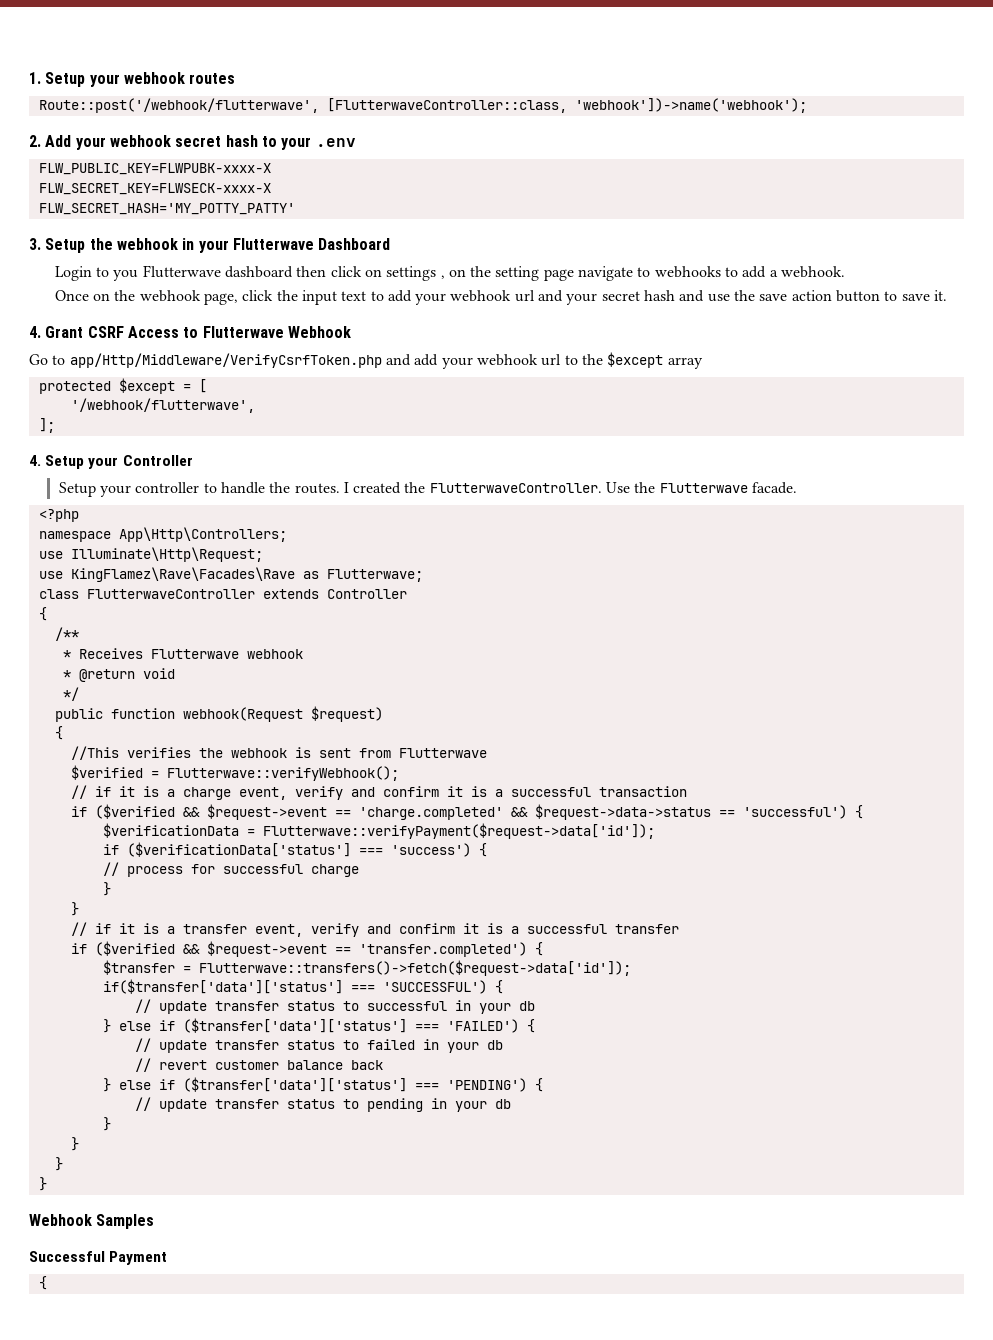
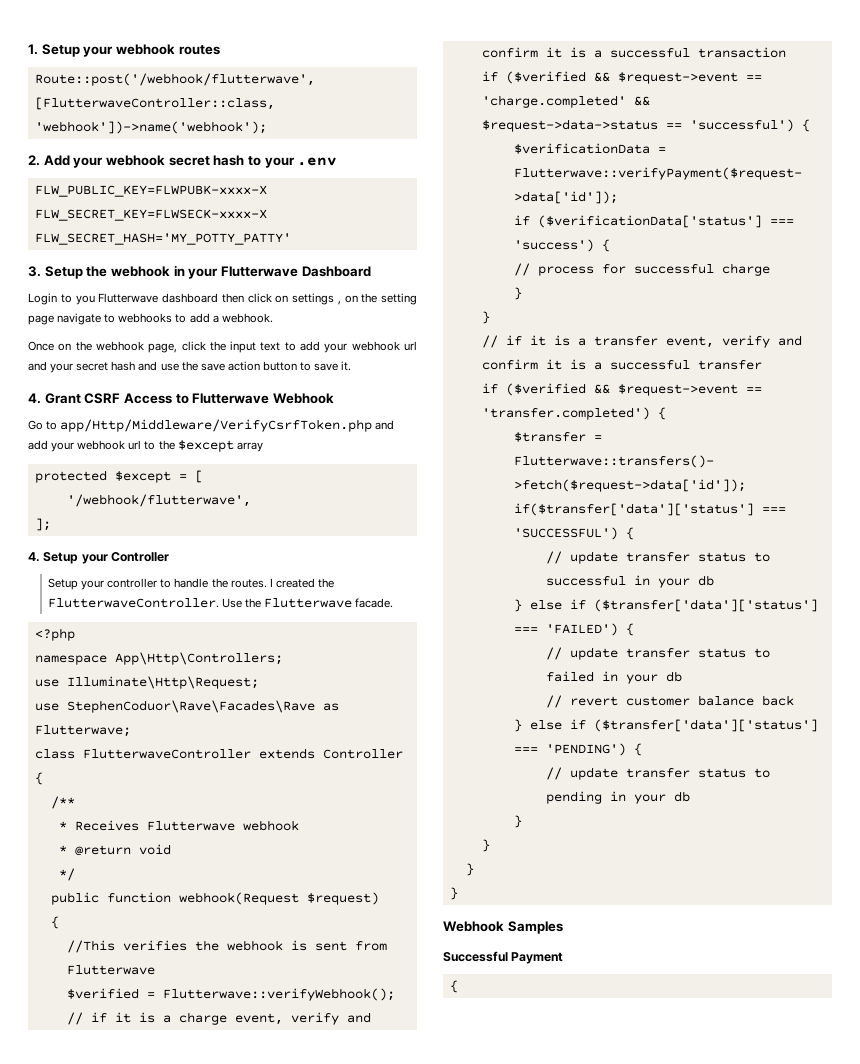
- use KingFlamez\Rave\Facades\Rave as Flutterwave;
+ use StephenCoduor\Rave\Facades\Rave as Flutterwave;

